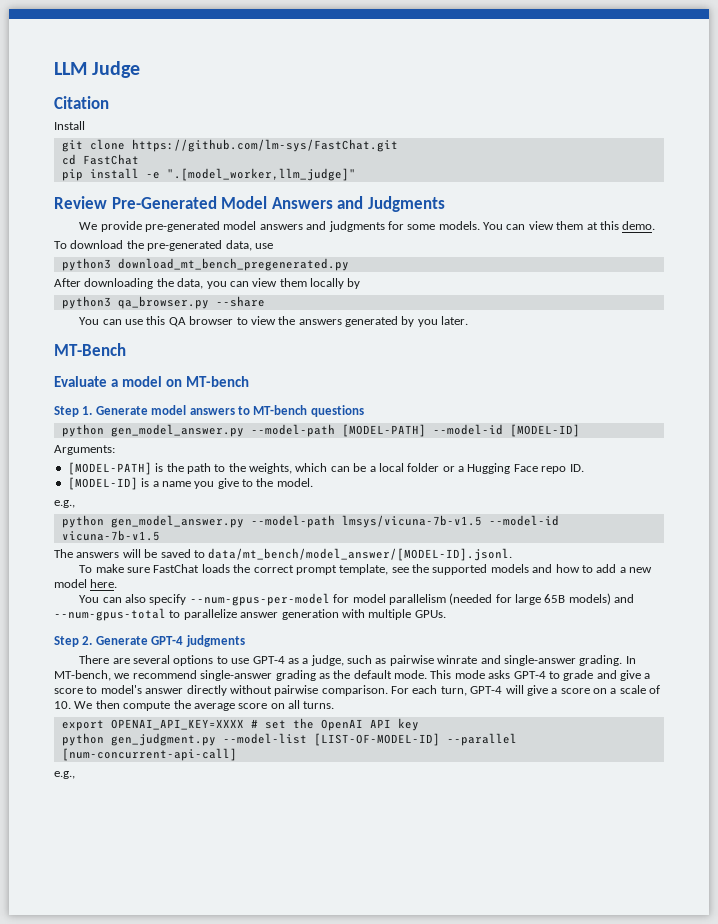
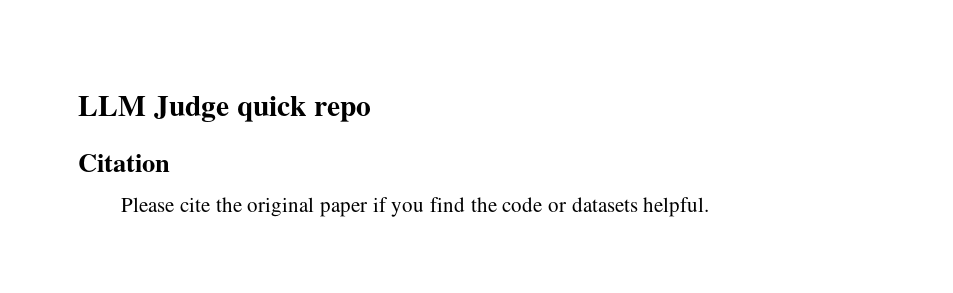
- LLM Judge
+ LLM Judge quick repo
- Install
- git clone https://github.com/lm-sys/FastChat.git
- cd FastChat
- pip install -e ".[model_worker,llm_judge]"
- Review Pre-Generated Model Answers and Judgments
- We provide pre-generated model answers and judgments for some models. You can view them at this demo.
- To download the pre-generated data, use
- python3 download_mt_bench_pregenerated.py
- After downloading the data, you can view them locally by
- python3 qa_browser.py --share
- You can use this QA browser to view the answers generated by you later.
- MT-Bench
- Evaluate a model on MT-bench
- Step 1. Generate model answers to MT-bench questions
- python gen_model_answer.py --model-path [MODEL-PATH] --model-id [MODEL-ID]
- Arguments:
- [MODEL-PATH] is the path to the weights, which can be a local folder or a Hugging Face repo ID.
- [MODEL-ID] is a name you give to the model.
- e.g.,
- python gen_model_answer.py --model-path lmsys/vicuna-7b-v1.5 --model-id vicuna-7b-v1.5
- The answers will be saved to data/mt_bench/model_answer/[MODEL-ID].jsonl.
- To make sure FastChat loads the correct prompt template, see the supported models and how to add a new model here.
- You can also specify --num-gpus-per-model for model parallelism (needed for large 65B models) and --num-gpus-total to parallelize answer generation with multiple GPUs.
- Step 2. Generate GPT-4 judgments
- There are several options to use GPT-4 as a judge, such as pairwise winrate and single-answer grading. In MT-bench, we recommend single-answer grading as the default mode. This mode asks GPT-4 to grade and give a score to model's answer directly without pairwise comparison. For each turn, GPT-4 will give a score on a scale of 10. We then compute the average score on all turns.
- export OPENAI_API_KEY=XXXX # set the OpenAI API key
- python gen_judgment.py --model-list [LIST-OF-MODEL-ID] --parallel [num-concurrent-api-call]
- e.g.,
+ Please cite the original paper if you find the code or datasets helpful.

